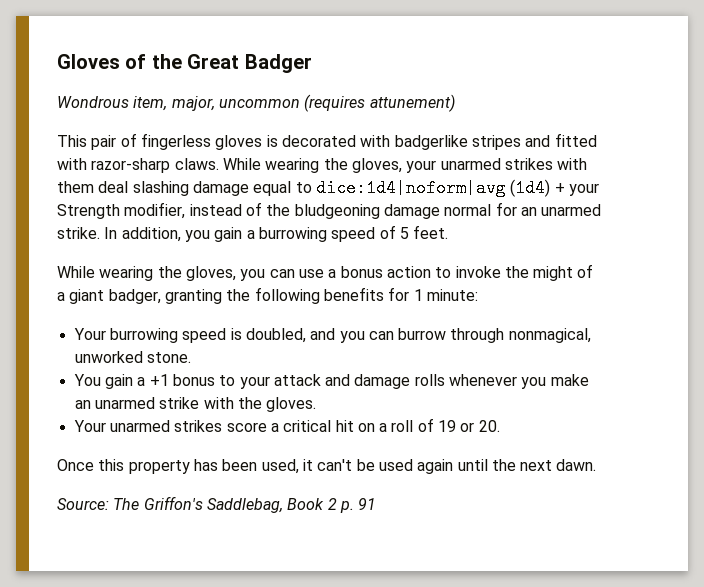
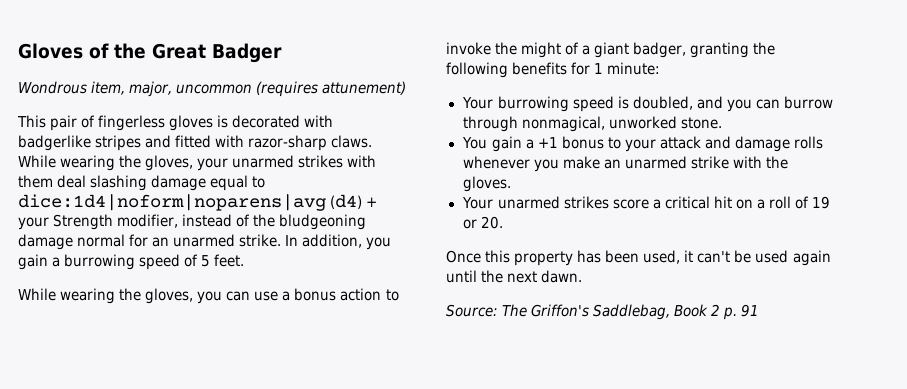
- While wearing the gloves, your unarmed strikes with them deal slashing damage equal to dice:1d4|noform|avg (1d4) + your Strength modifier, instead of the bludgeoning damage normal for an unarmed strike.
+ While wearing the gloves, your unarmed strikes with them deal slashing damage equal to dice:1d4|noform|noparens|avg (d4) + your Strength modifier, instead of the bludgeoning damage normal for an unarmed strike.

